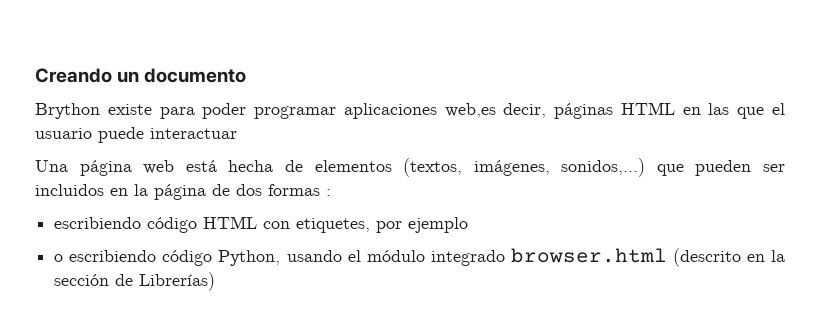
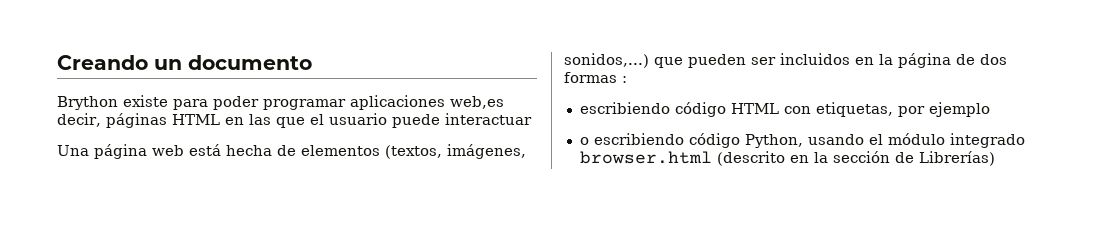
- escribiendo código HTML con etiquetes, por ejemplo
+ escribiendo código HTML con etiquetas, por ejemplo

